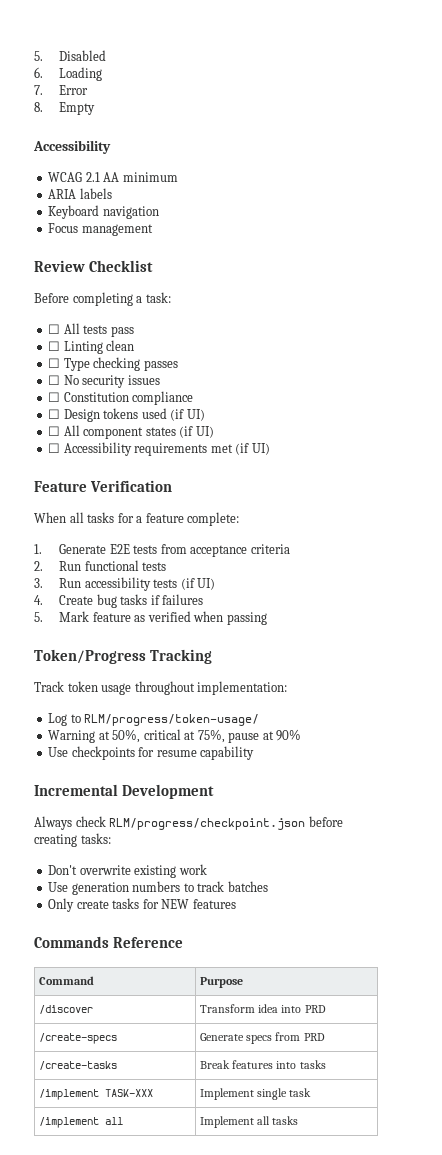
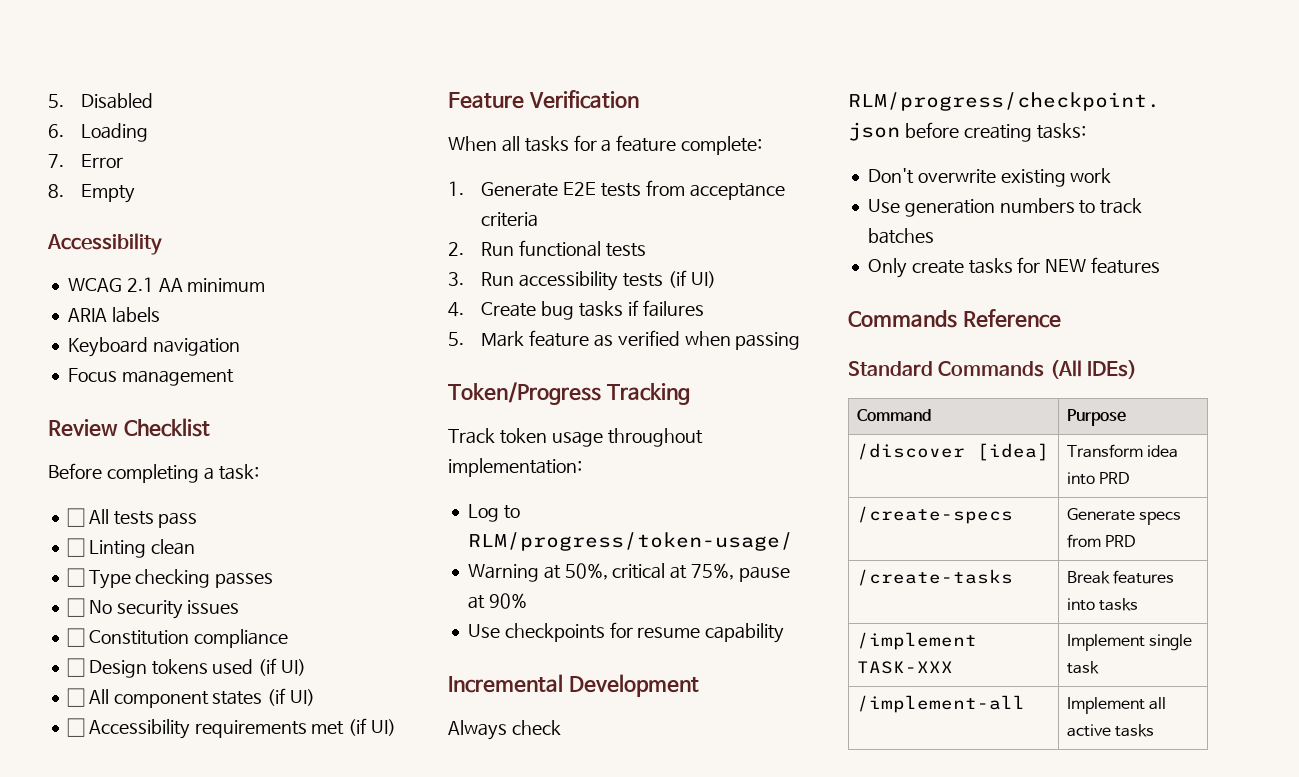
+ Standard Commands (All IDEs)
- /discover | Transform idea into PRD
+ /discover [idea] | Transform idea into PRD
- /implement all | Implement all tasks
+ /implement-all | Implement all active tasks

